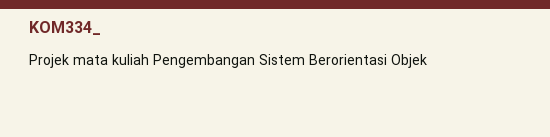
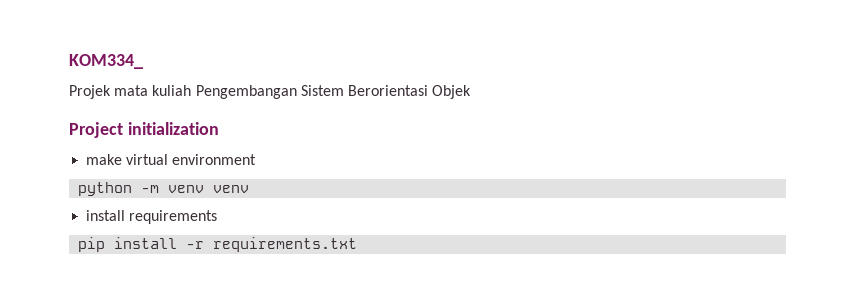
+ Project initialization
+ make virtual environment
+ python -m venv venv
+ install requirements
+ pip install -r requirements.txt

